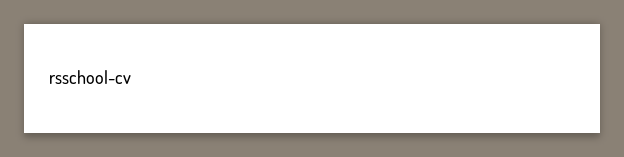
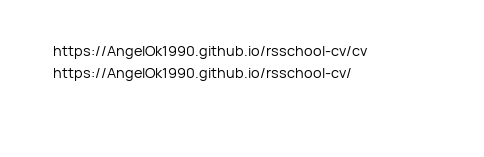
- rsschool-cv
+ https://AngelOk1990.github.io/rsschool-cv/cv https://AngelOk1990.github.io/rsschool-cv/

